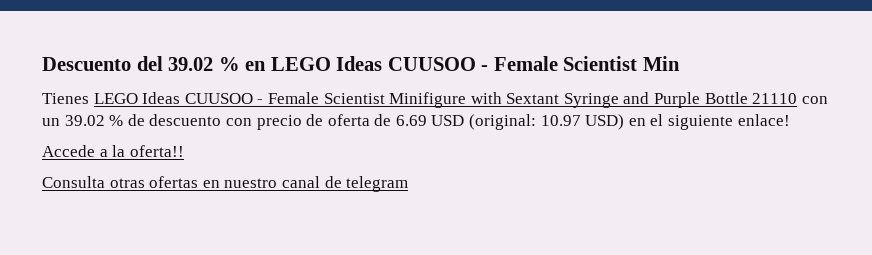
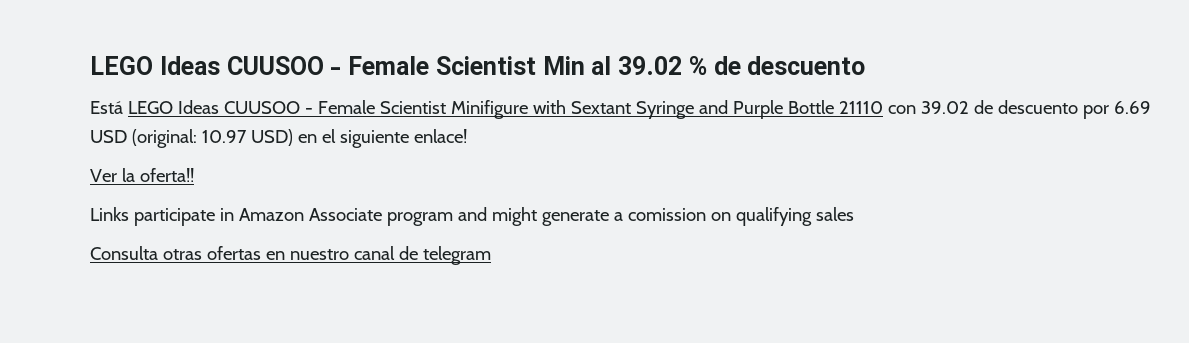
- Descuento del 39.02 % en LEGO Ideas CUUSOO - Female Scientist Min
- Tienes LEGO Ideas CUUSOO - Female Scientist Minifigure with Sextant Syringe and Purple Bottle 21110 con un 39.02 % de descuento con precio de oferta de 6.69 USD (original: 10.97 USD) en el siguiente enlace!
+ LEGO Ideas CUUSOO - Female Scientist Min al 39.02 % de descuento
+ Está LEGO Ideas CUUSOO - Female Scientist Minifigure with Sextant Syringe and Purple Bottle 21110 con 39.02 de descuento por 6.69 USD (original: 10.97 USD) en el siguiente enlace!
- Accede a la oferta!!
+ Ver la oferta!!
+ Links participate in Amazon Associate program and might generate a comission on qualifying sales

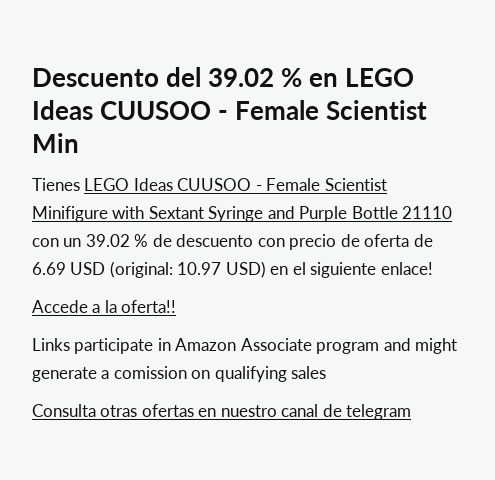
- LEGO Ideas CUUSOO - Female Scientist Min al 39.02 % de descuento
- Está LEGO Ideas CUUSOO - Female Scientist Minifigure with Sextant Syringe and Purple Bottle 21110 con 39.02 de descuento por 6.69 USD (original: 10.97 USD) en el siguiente enlace!
+ Descuento del 39.02 % en LEGO Ideas CUUSOO - Female Scientist Min
+ Tienes LEGO Ideas CUUSOO - Female Scientist Minifigure with Sextant Syringe and Purple Bottle 21110 con un 39.02 % de descuento con precio de oferta de 6.69 USD (original: 10.97 USD) en el siguiente enlace!
- Ver la oferta!!
+ Accede a la oferta!!

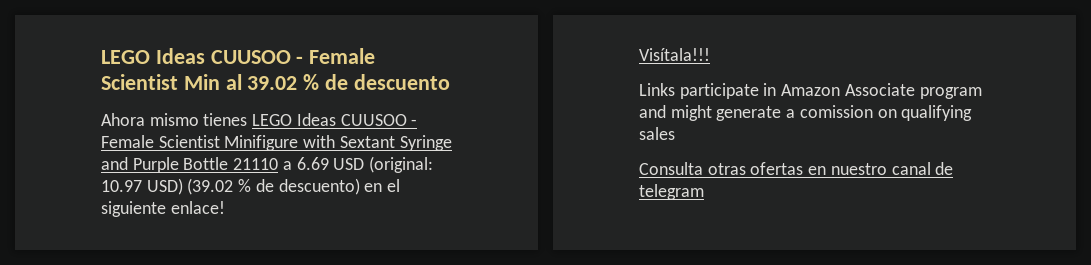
- Descuento del 39.02 % en LEGO Ideas CUUSOO - Female Scientist Min
- Tienes LEGO Ideas CUUSOO - Female Scientist Minifigure with Sextant Syringe and Purple Bottle 21110 con un 39.02 % de descuento con precio de oferta de 6.69 USD (original: 10.97 USD) en el siguiente enlace!
+ LEGO Ideas CUUSOO - Female Scientist Min al 39.02 % de descuento
+ Ahora mismo tienes LEGO Ideas CUUSOO - Female Scientist Minifigure with Sextant Syringe and Purple Bottle 21110 a 6.69 USD (original: 10.97 USD) (39.02 % de descuento) en el siguiente enlace!
- Accede a la oferta!!
+ Visítala!!!

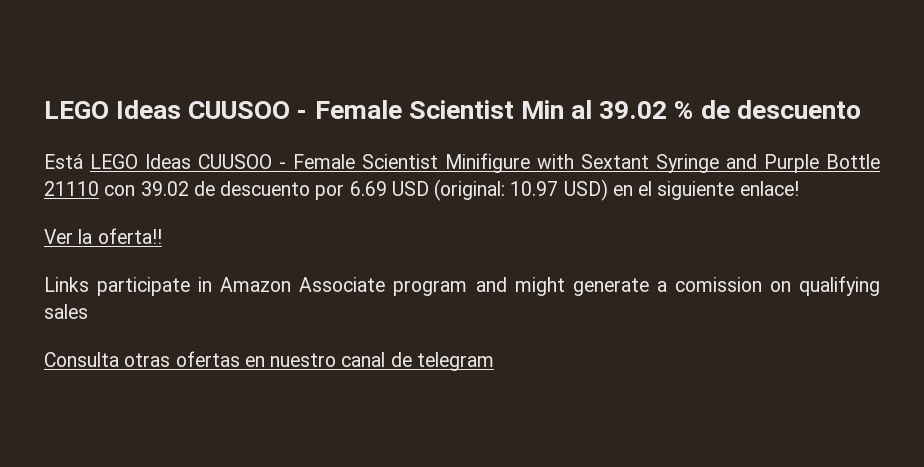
- Ahora mismo tienes LEGO Ideas CUUSOO - Female Scientist Minifigure with Sextant Syringe and Purple Bottle 21110 a 6.69 USD (original: 10.97 USD) (39.02 % de descuento) en el siguiente enlace!
+ Está LEGO Ideas CUUSOO - Female Scientist Minifigure with Sextant Syringe and Purple Bottle 21110 con 39.02 de descuento por 6.69 USD (original: 10.97 USD) en el siguiente enlace!
- Visítala!!!
+ Ver la oferta!!

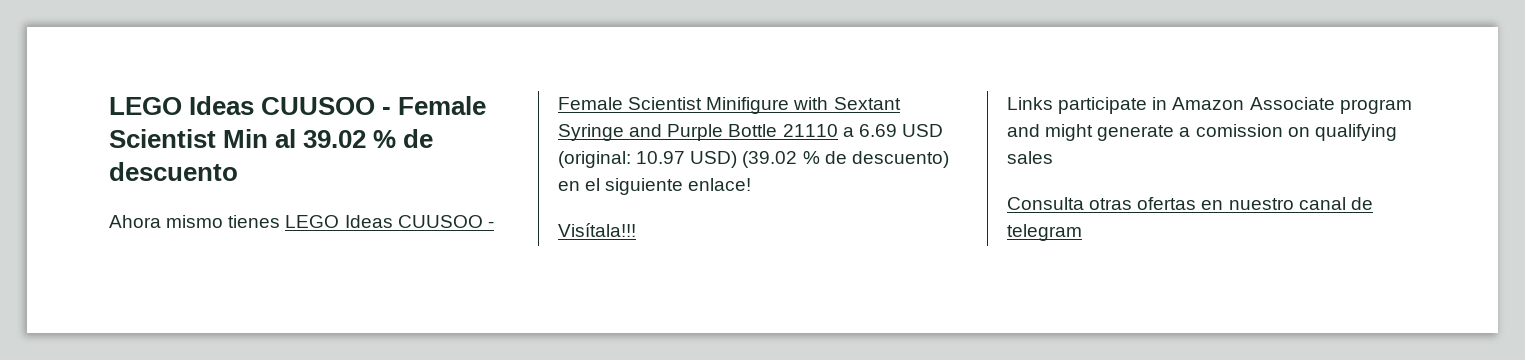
- Está LEGO Ideas CUUSOO - Female Scientist Minifigure with Sextant Syringe and Purple Bottle 21110 con 39.02 de descuento por 6.69 USD (original: 10.97 USD) en el siguiente enlace!
+ Ahora mismo tienes LEGO Ideas CUUSOO - Female Scientist Minifigure with Sextant Syringe and Purple Bottle 21110 a 6.69 USD (original: 10.97 USD) (39.02 % de descuento) en el siguiente enlace!
- Ver la oferta!!
+ Visítala!!!

